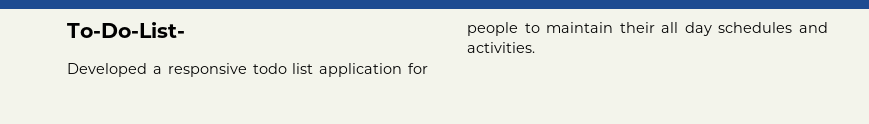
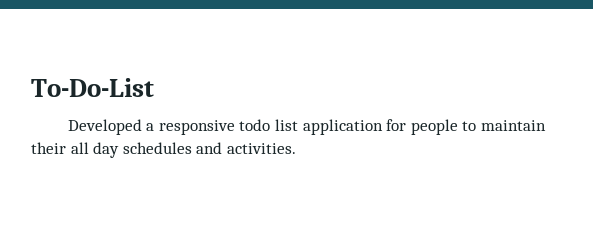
- To-Do-List-
+ To-Do-List

